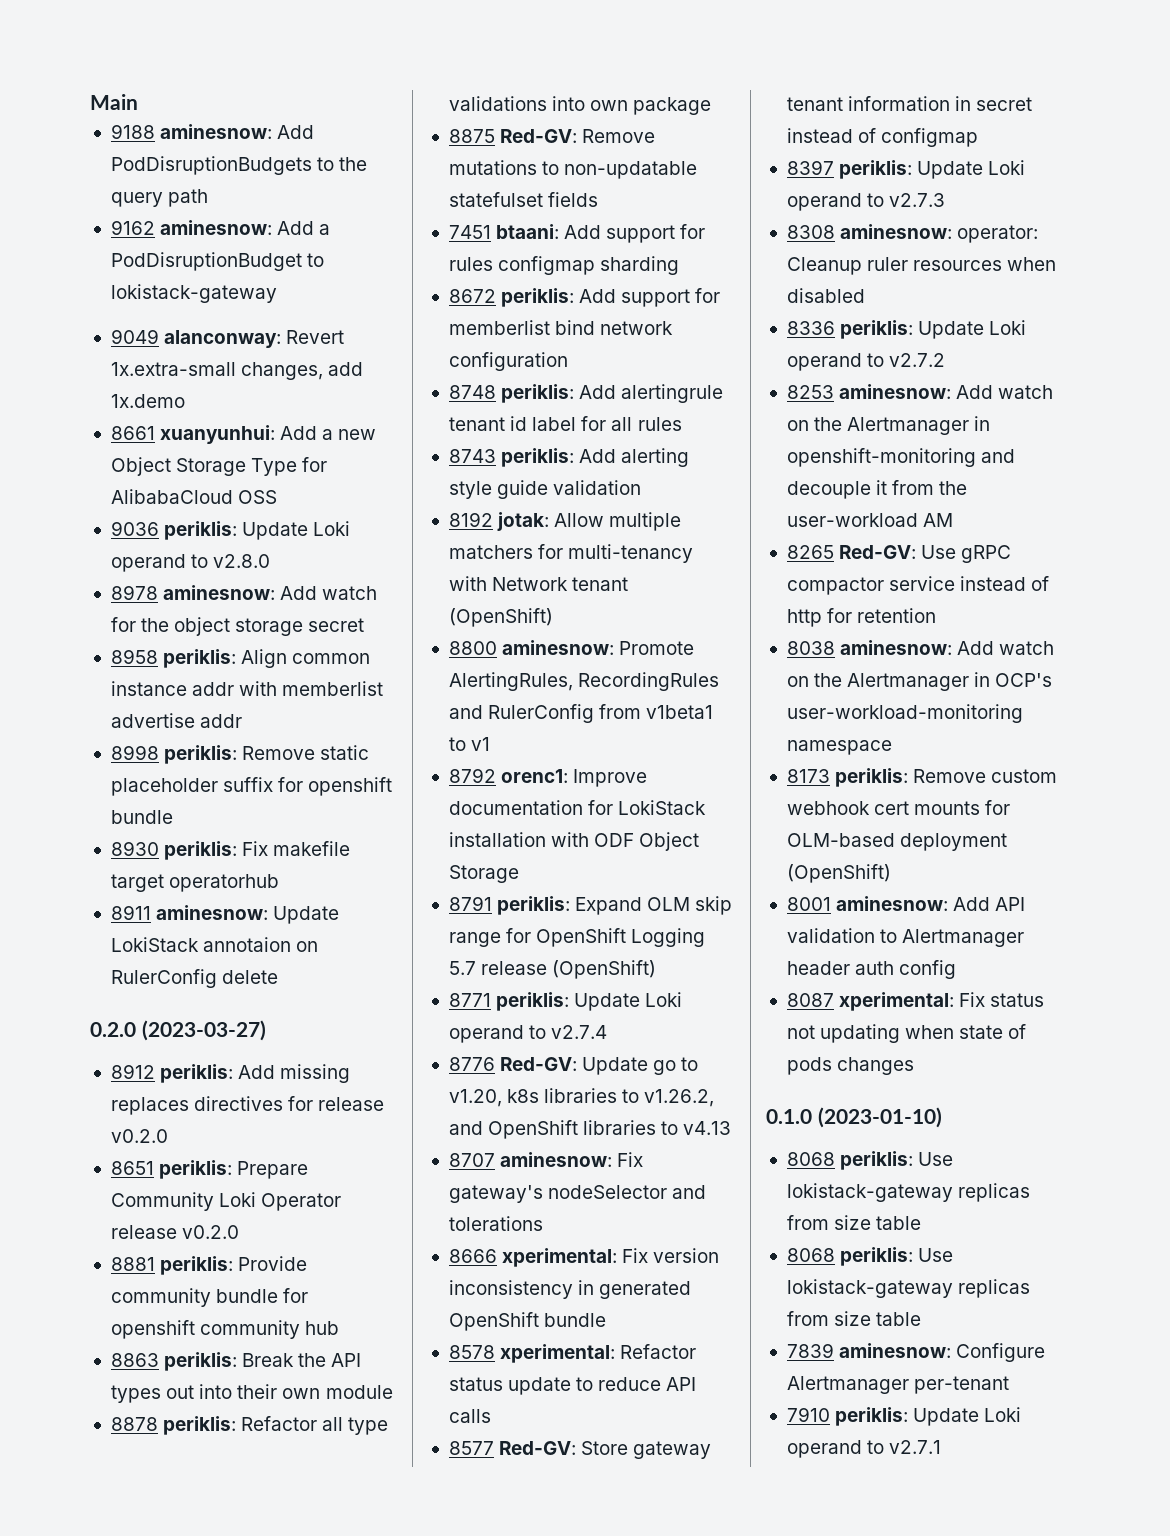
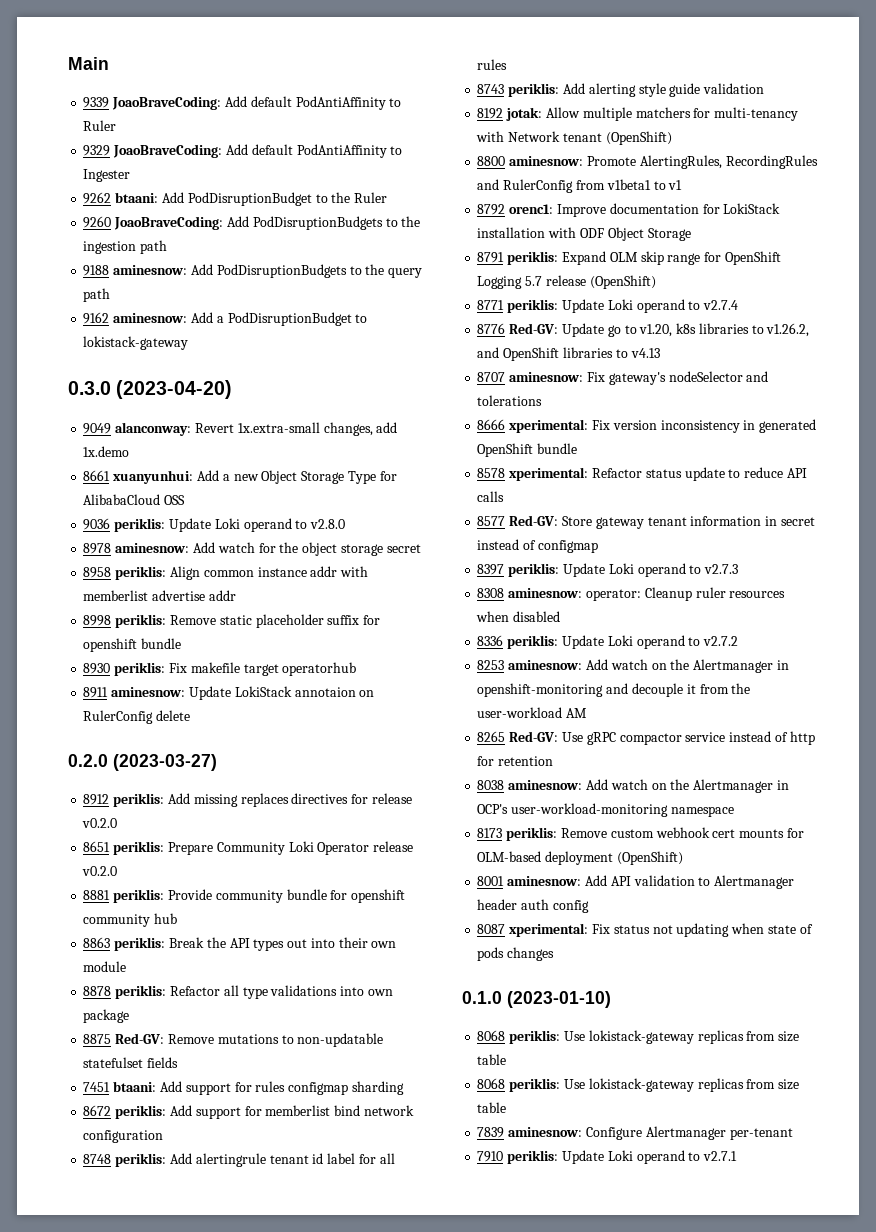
+ 9339 JoaoBraveCoding: Add default PodAntiAffinity to Ruler
+ 9329 JoaoBraveCoding: Add default PodAntiAffinity to Ingester
+ 9262 btaani: Add PodDisruptionBudget to the Ruler
+ 9260 JoaoBraveCoding: Add PodDisruptionBudgets to the ingestion path
+ 0.3.0 (2023-04-20)

